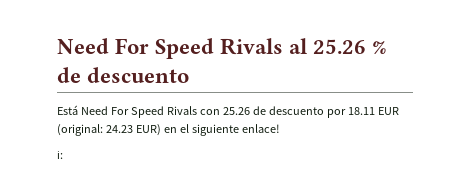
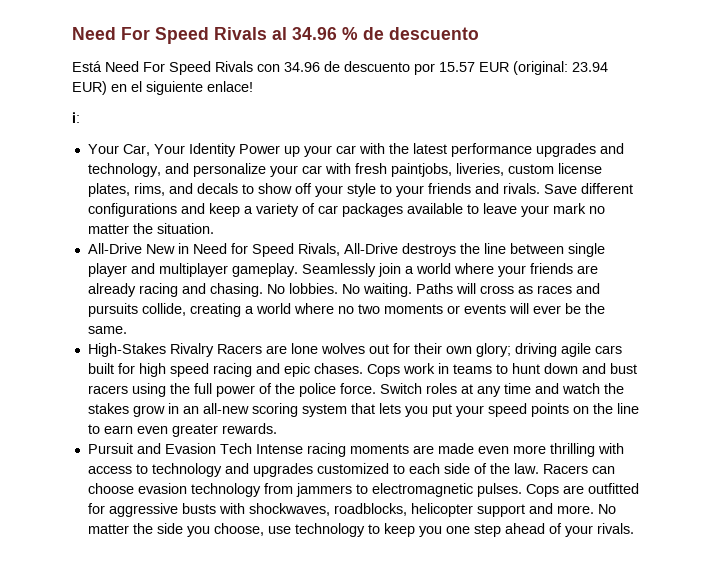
- Need For Speed Rivals al 25.26 % de descuento
+ Need For Speed Rivals al 34.96 % de descuento
- Está Need For Speed Rivals con 25.26 de descuento por 18.11 EUR (original: 24.23 EUR) en el siguiente enlace!
+ Está Need For Speed Rivals con 34.96 de descuento por 15.57 EUR (original: 23.94 EUR) en el siguiente enlace!
+ Your Car, Your Identity Power up your car with the latest performance upgrades and technology, and personalize your car with fresh paintjobs, liveries, custom license plates, rims, and decals to show off your style to your friends and rivals. Save different configurations and keep a variety of car packages available to leave your mark no matter the situation.
+ All-Drive New in Need for Speed Rivals, All-Drive destroys the line between single player and multiplayer gameplay. Seamlessly join a world where your friends are already racing and chasing. No lobbies. No waiting. Paths will cross as races and pursuits collide, creating a world where no two moments or events will ever be the same.
+ High-Stakes Rivalry Racers are lone wolves out for their own glory; driving agile cars built for high speed racing and epic chases. Cops work in teams to hunt down and bust racers using the full power of the police force. Switch roles at any time and watch the stakes grow in an all-new scoring system that lets you put your speed points on the line to earn even greater rewards.
+ Pursuit and Evasion Tech Intense racing moments are made even more thrilling with access to technology and upgrades customized to each side of the law. Racers can choose evasion technology from jammers to electromagnetic pulses. Cops are outfitted for aggressive busts with shockwaves, roadblocks, helicopter support and more. No matter the side you choose, use technology to keep you one step ahead of your rivals.

